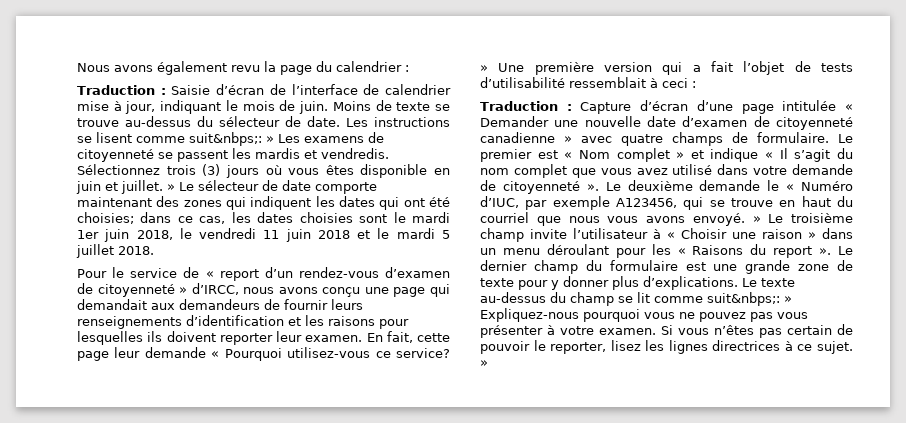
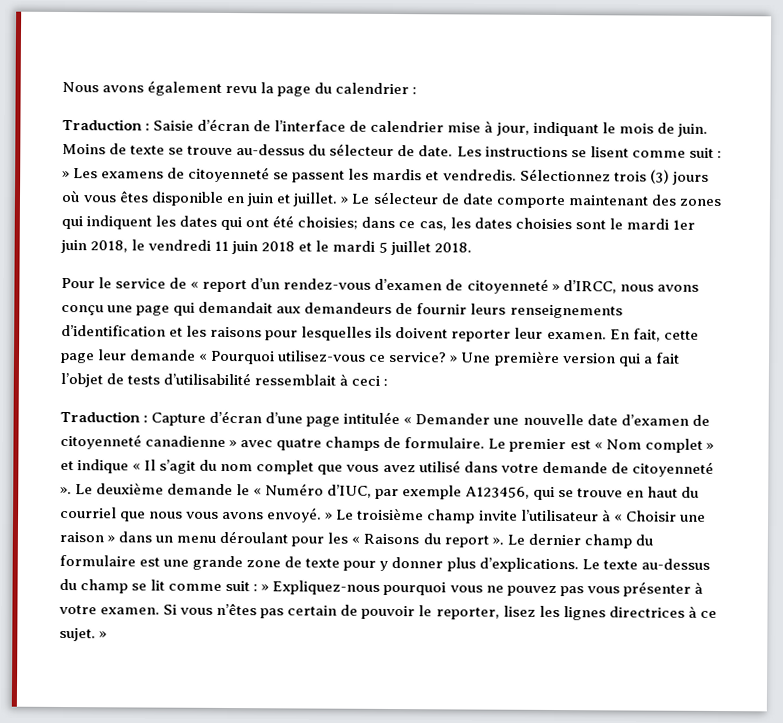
- Les instructions se lisent comme suit&nbps;: » Les examens de citoyenneté se passent les mardis et vendredis.
+ Les instructions se lisent comme suit : » Les examens de citoyenneté se passent les mardis et vendredis.
- Le texte au-dessus du champ se lit comme suit&nbps;: » Expliquez-nous pourquoi vous ne pouvez pas vous présenter à votre examen.
+ Le texte au-dessus du champ se lit comme suit : » Expliquez-nous pourquoi vous ne pouvez pas vous présenter à votre examen.

